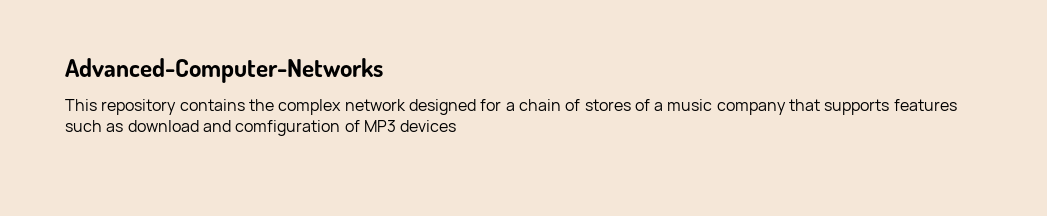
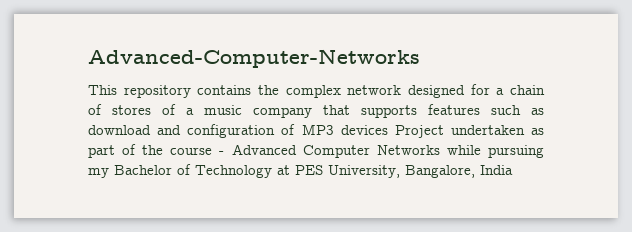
- This repository contains the complex network designed for a chain of stores of a music company that supports features such as download and comfiguration of MP3 devices
+ This repository contains the complex network designed for a chain of stores of a music company that supports features such as download and configuration of MP3 devices Project undertaken as part of the course - Advanced Computer Networks while pursuing my Bachelor of Technology at PES University, Bangalore, India

